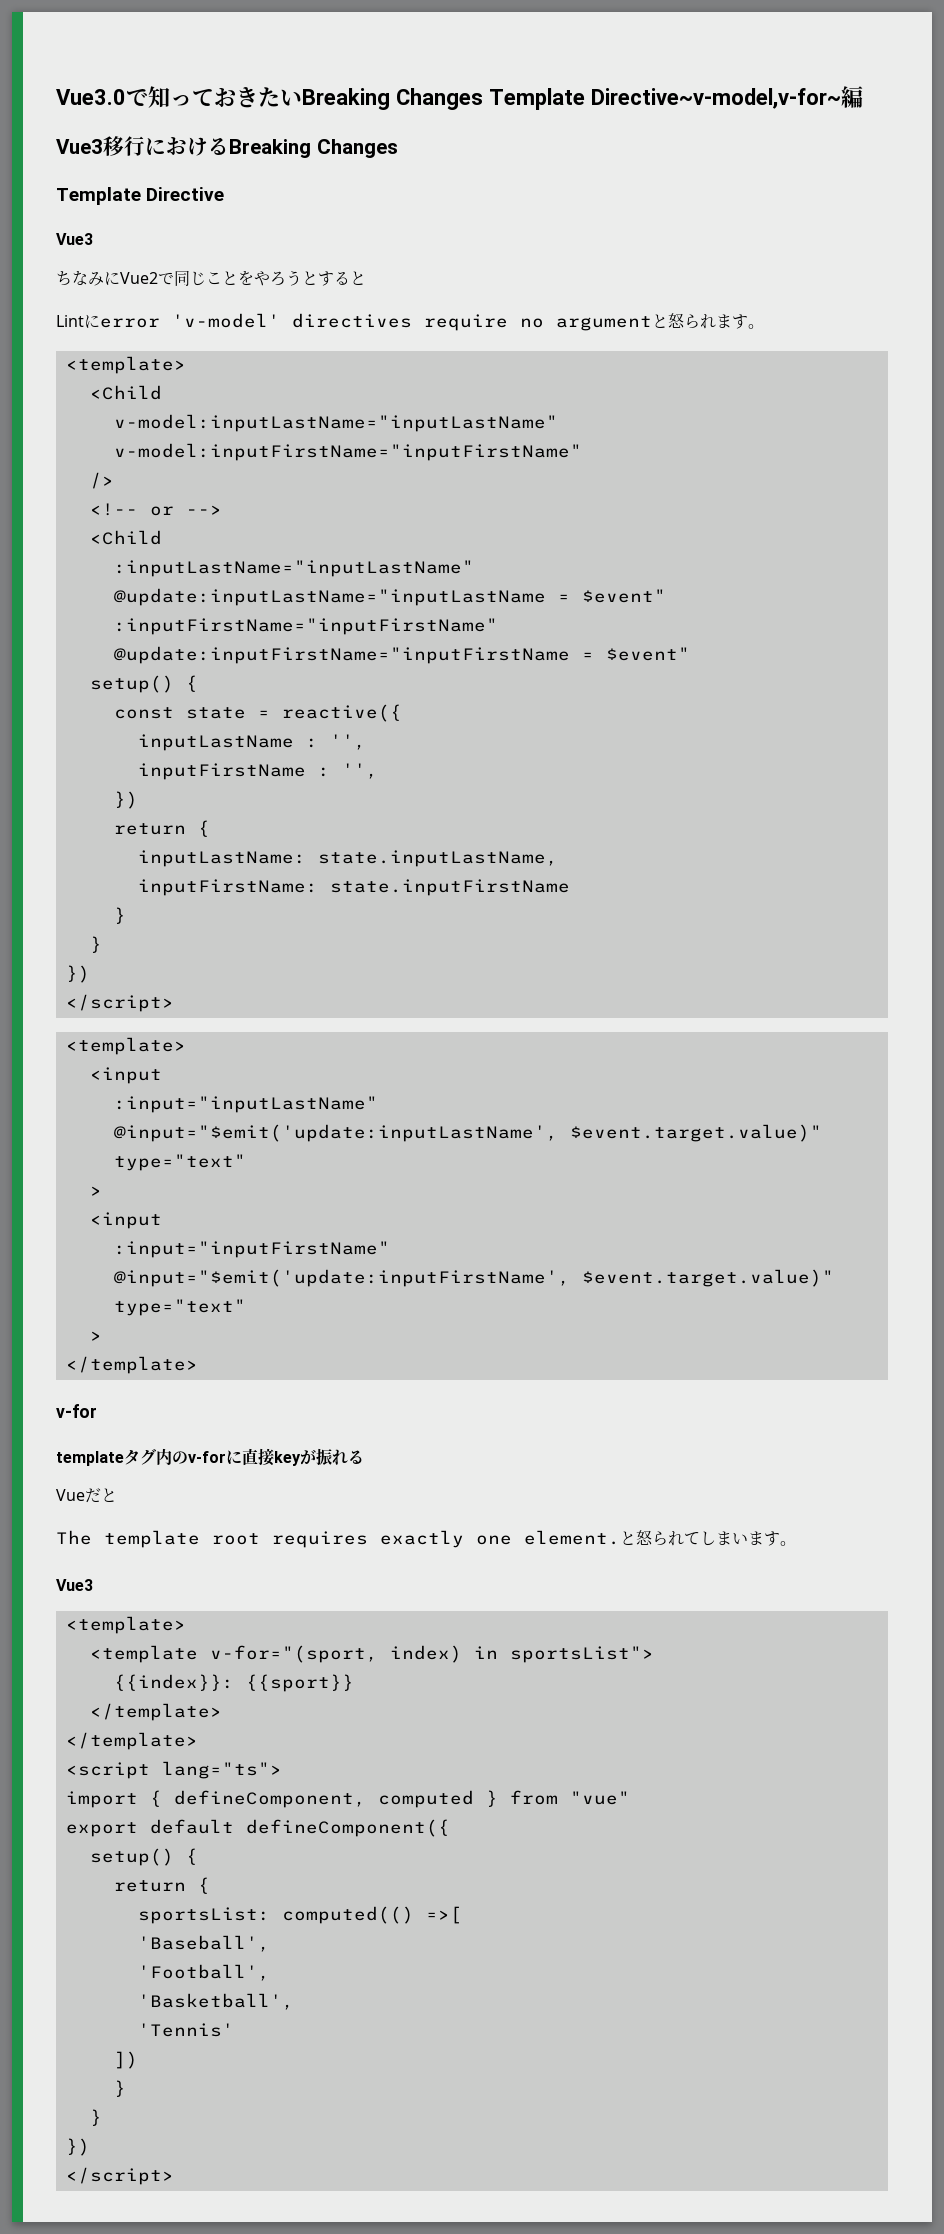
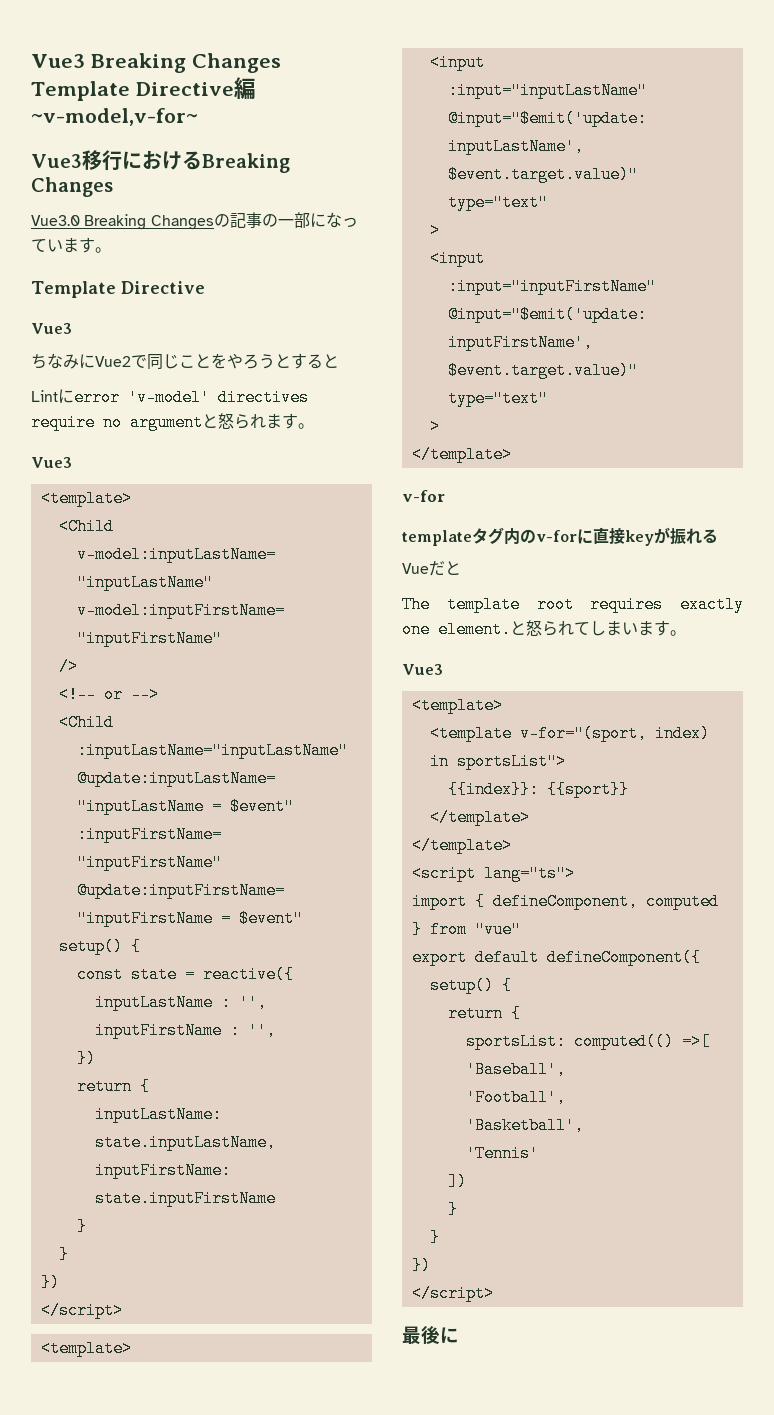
- Vue3.0で知っておきたいBreaking Changes Template Directive~v-model,v-for~編
+ Vue3 Breaking Changes Template Directive編~v-model,v-for~
+ Vue3.0 Breaking Changesの記事の一部になっています。
  Lintにerror 'v-model' directives require no argumentと怒られます。
+ Vue3
+ 最後に

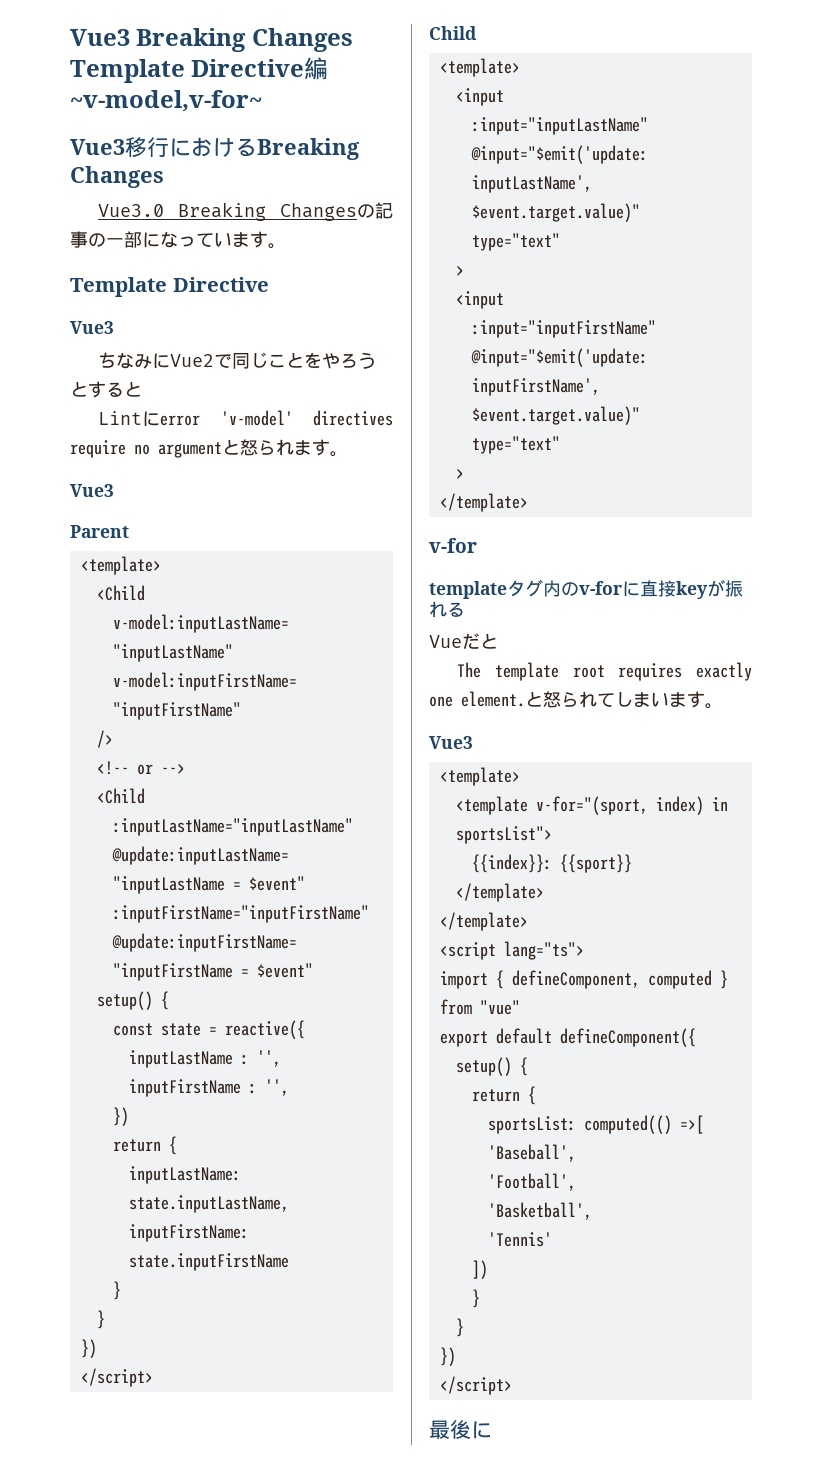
+ Parent
+ Child

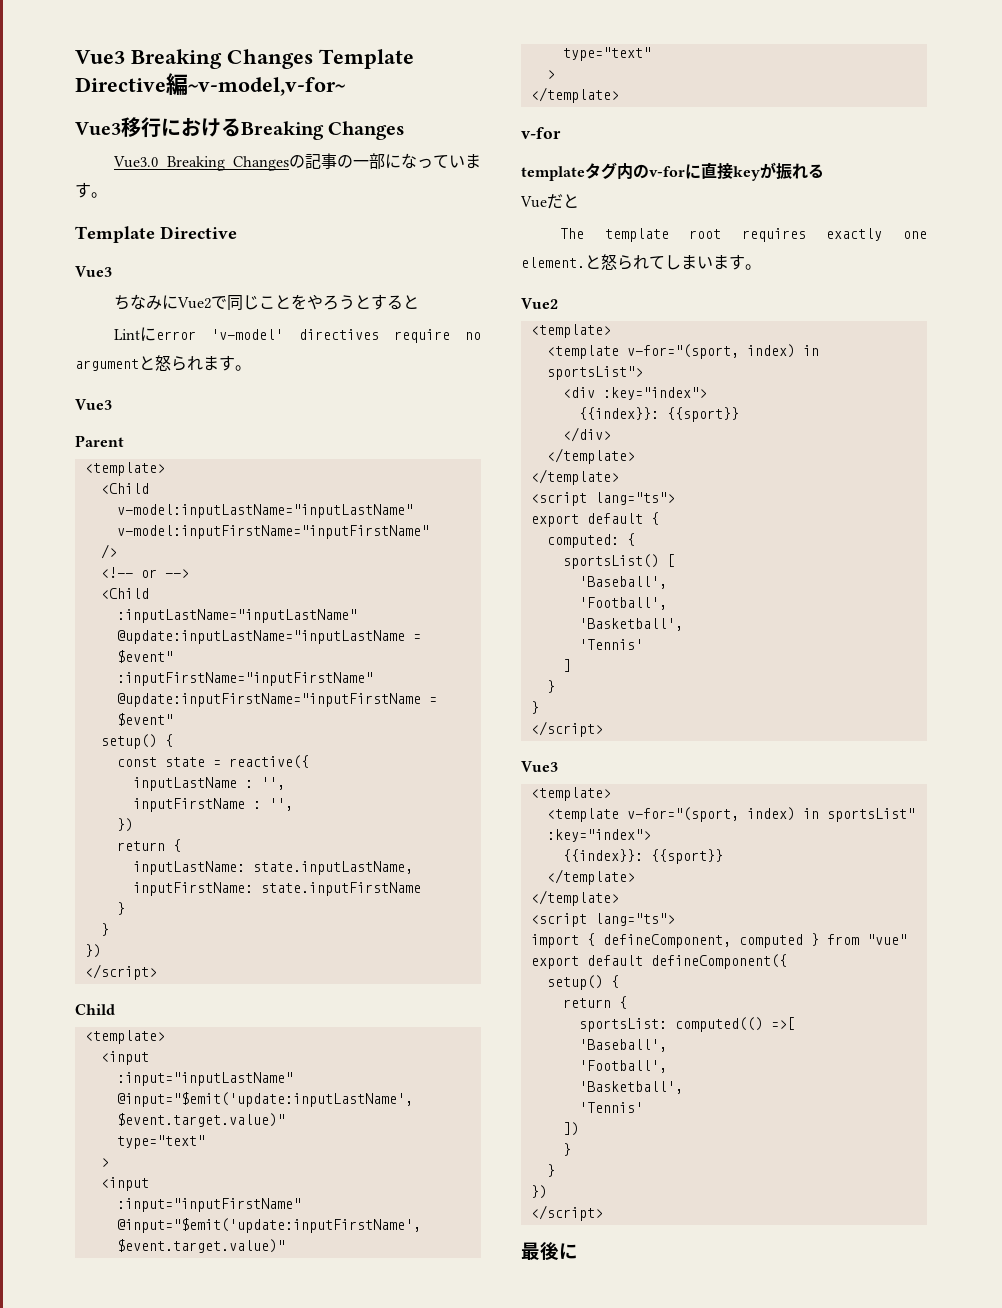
  と怒られてしまいます。
+ Vue2
+ <template>
+ <template v-for="(sport, index) in sportsList">
+ <div :key="index">
+ {{index}}: {{sport}}
+ </div>
+ </template>
+ </template>
+ <script lang="ts">
+ export default {
+ computed: {
+ sportsList() [
+ 'Baseball',
+ 'Football',
+ 'Basketball',
+ 'Tennis'
+ ]
+ }
+ }
+ </script>
- <template v-for="(sport, index) in sportsList">
+ <template v-for="(sport, index) in sportsList" :key="index">

